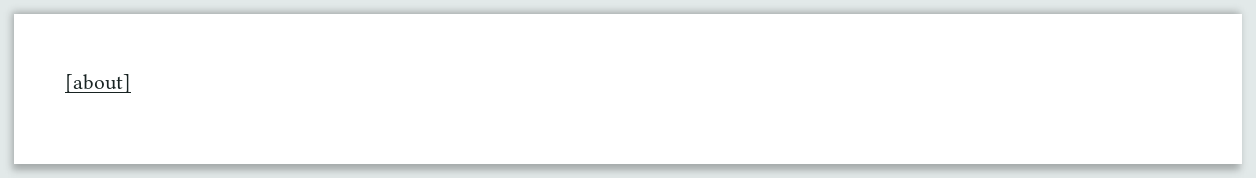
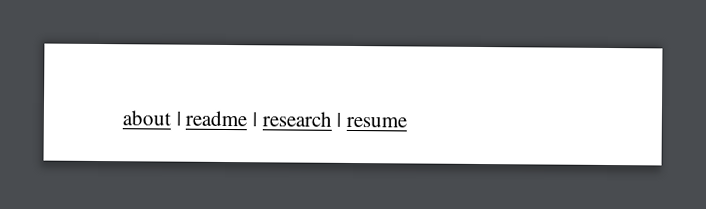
- [about]
+ about | readme | research | resume

